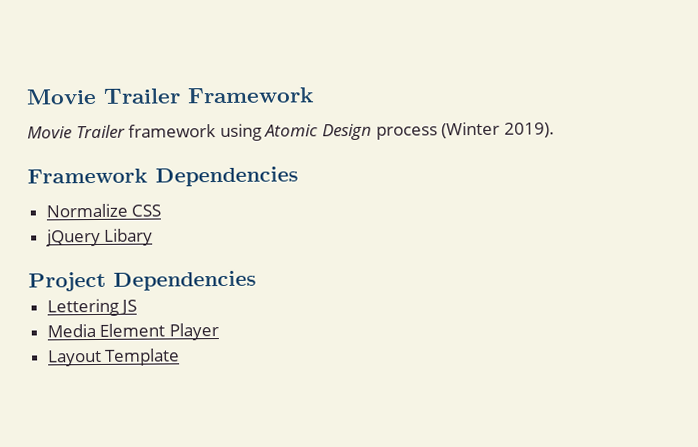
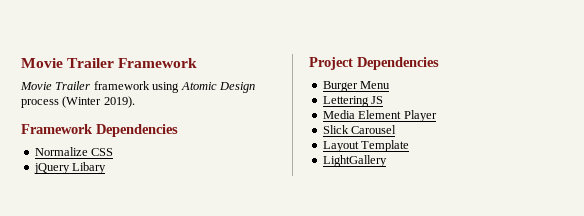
+ Burger Menu
+ Slick Carousel
+ LightGallery

